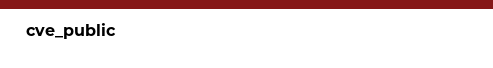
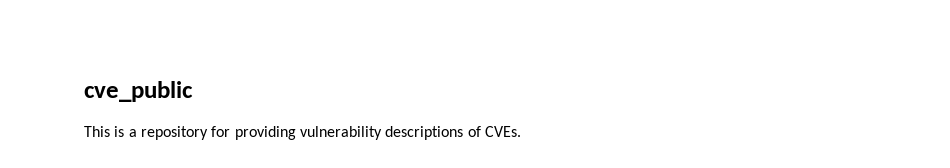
+ This is a repository for providing vulnerability descriptions of CVEs.

